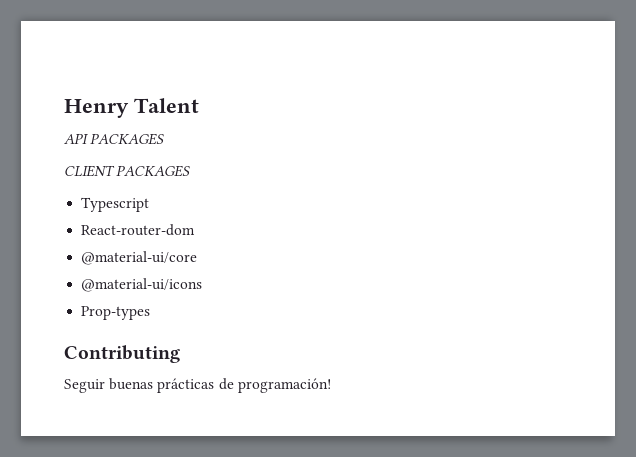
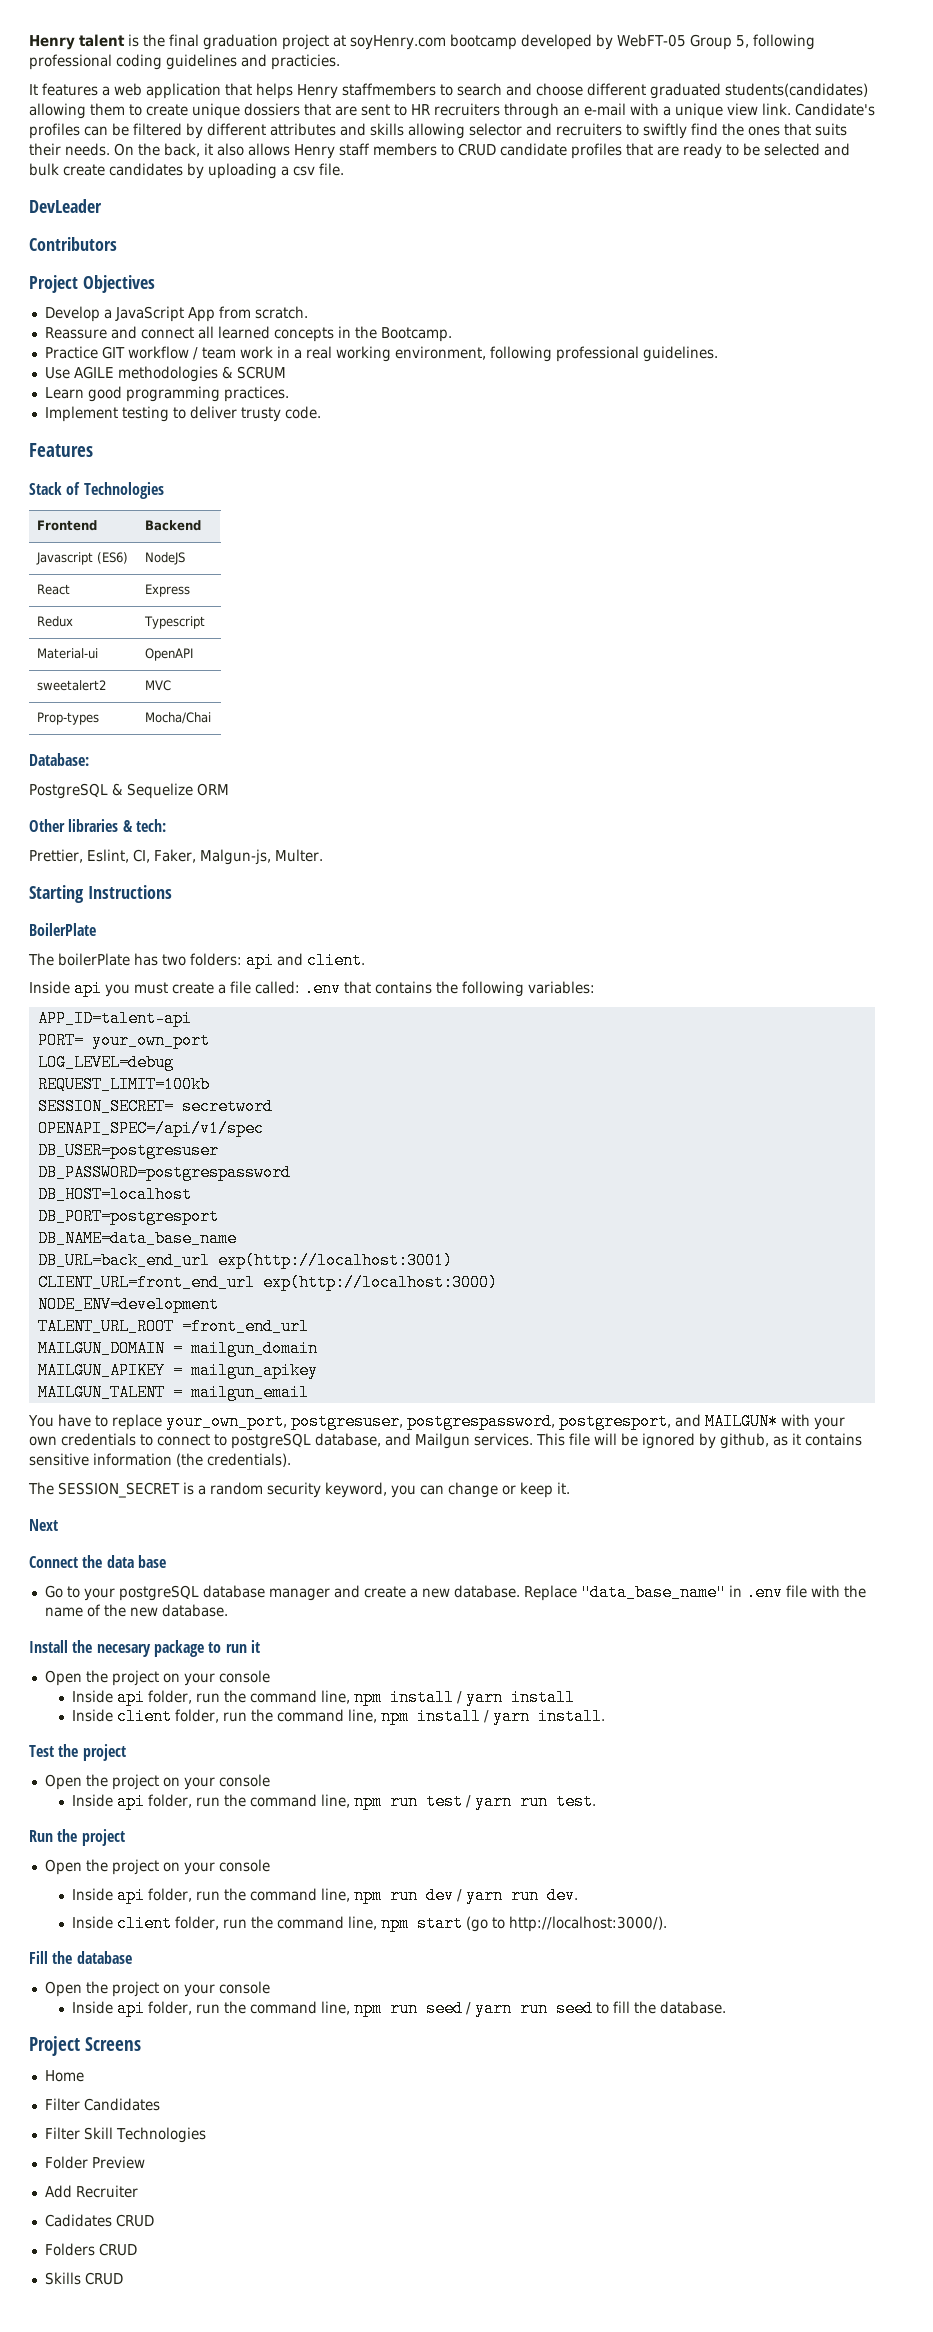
- Henry Talent
- API PACKAGES
- CLIENT PACKAGES
- Typescript
- React-router-dom
- @material-ui/core
- @material-ui/icons
- Prop-types
- Contributing
- Seguir buenas prácticas de programación!
+ Henry talent is the final graduation project at soyHenry.com bootcamp developed by WebFT-05 Group 5, following professional coding guidelines and practicies.
+ It features a web application that helps Henry staffmembers to search and choose different graduated students(candidates) allowing them to create unique dossiers that are sent to HR recruiters through an e-mail with a unique view link. Candidate's profiles can be filtered by different attributes and skills allowing selector and recruiters to swiftly find the ones that suits their needs. On the back, it also allows Henry staff members to CRUD candidate profiles that are ready to be selected and bulk create candidates by uploading a csv file.
+ DevLeader
+ Contributors
+ Project Objectives
+ Develop a JavaScript App from scratch.
+ Reassure and connect all learned concepts in the Bootcamp.
+ Practice GIT workflow / team work in a real working environment, following professional guidelines.
+ Use AGILE methodologies & SCRUM
+ Learn good programming practices.
+ Implement testing to deliver trusty code.
+ Features
+ Stack of Technologies
+ Frontend | Backend
+ Javascript (ES6) | NodeJS
+ React | Express
+ Redux | Typescript
+ Material-ui | OpenAPI
+ sweetalert2 | MVC
+ Prop-types | Mocha/Chai
+ Database:
+ PostgreSQL & Sequelize ORM
+ Other libraries & tech:
+ Prettier, Eslint, CI, Faker, Malgun-js, Multer.
+ Starting Instructions
+ BoilerPlate
+ The boilerPlate has two folders: api and client.
+ Inside api you must create a file called: .env that contains the following variables:
+ APP_ID=talent-api
+ PORT= your_own_port
+ LOG_LEVEL=debug
+ REQUEST_LIMIT=100kb
+ SESSION_SECRET= secretword
+ OPENAPI_SPEC=/api/v1/spec
+ DB_USER=postgresuser
+ DB_PASSWORD=postgrespassword
+ DB_HOST=localhost
+ DB_PORT=postgresport
+ DB_NAME=data_base_name
+ DB_URL=back_end_url exp(http://localhost:3001)
+ CLIENT_URL=front_end_url exp(http://localhost:3000)
+ NODE_ENV=development
+ TALENT_URL_ROOT =front_end_url
+ MAILGUN_DOMAIN = mailgun_domain
+ MAILGUN_APIKEY = mailgun_apikey
+ MAILGUN_TALENT = mailgun_email
+ You have to replace your_own_port, postgresuser, postgrespassword, postgresport, and MAILGUN* with your own credentials to connect to postgreSQL database, and Mailgun services. This file will be ignored by github, as it contains sensitive information (the credentials).
+ The SESSION_SECRET is a random security keyword, you can change or keep it.
+ Next
+ Connect the data base
+ Go to your postgreSQL database manager and create a new database. Replace "data_base_name" in .env file with the name of the new database.
+ Install the necesary package to run it
+ Open the project on your console
+ Inside api folder, run the command line, npm install / yarn install
+ Inside client folder, run the command line, npm install / yarn install.
+ Test the project
+ Open the project on your console
+ Inside api folder, run the command line, npm run test / yarn run test.
+ Run the project
+ Open the project on your console
+ Inside api folder, run the command line, npm run dev / yarn run dev.
+ Inside client folder, run the command line, npm start (go to http://localhost:3000/).
+ Fill the database
+ Open the project on your console
+ Inside api folder, run the command line, npm run seed / yarn run seed to fill the database.
+ Project Screens
+ Home
+ Filter Candidates
+ Filter Skill Technologies
+ Folder Preview
+ Add Recruiter
+ Cadidates CRUD
+ Folders CRUD
+ Skills CRUD

